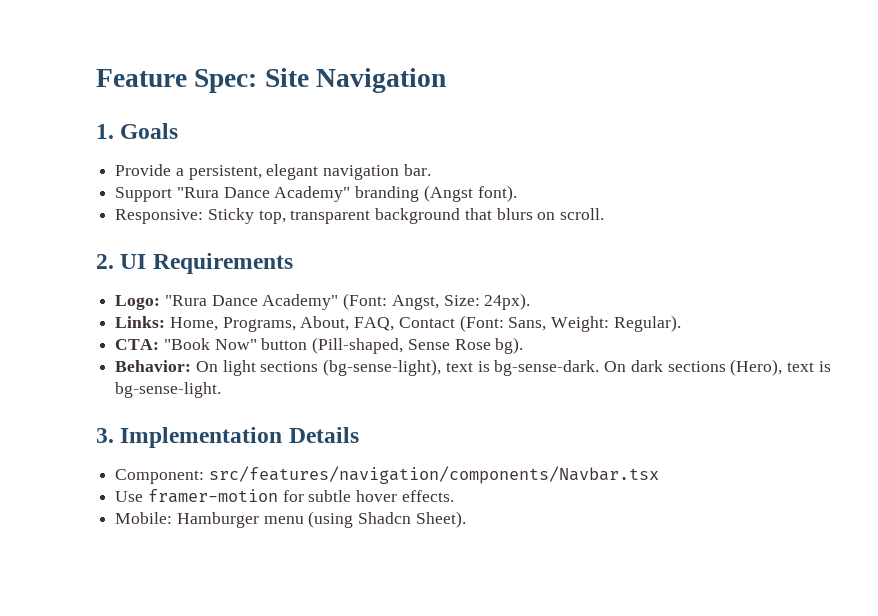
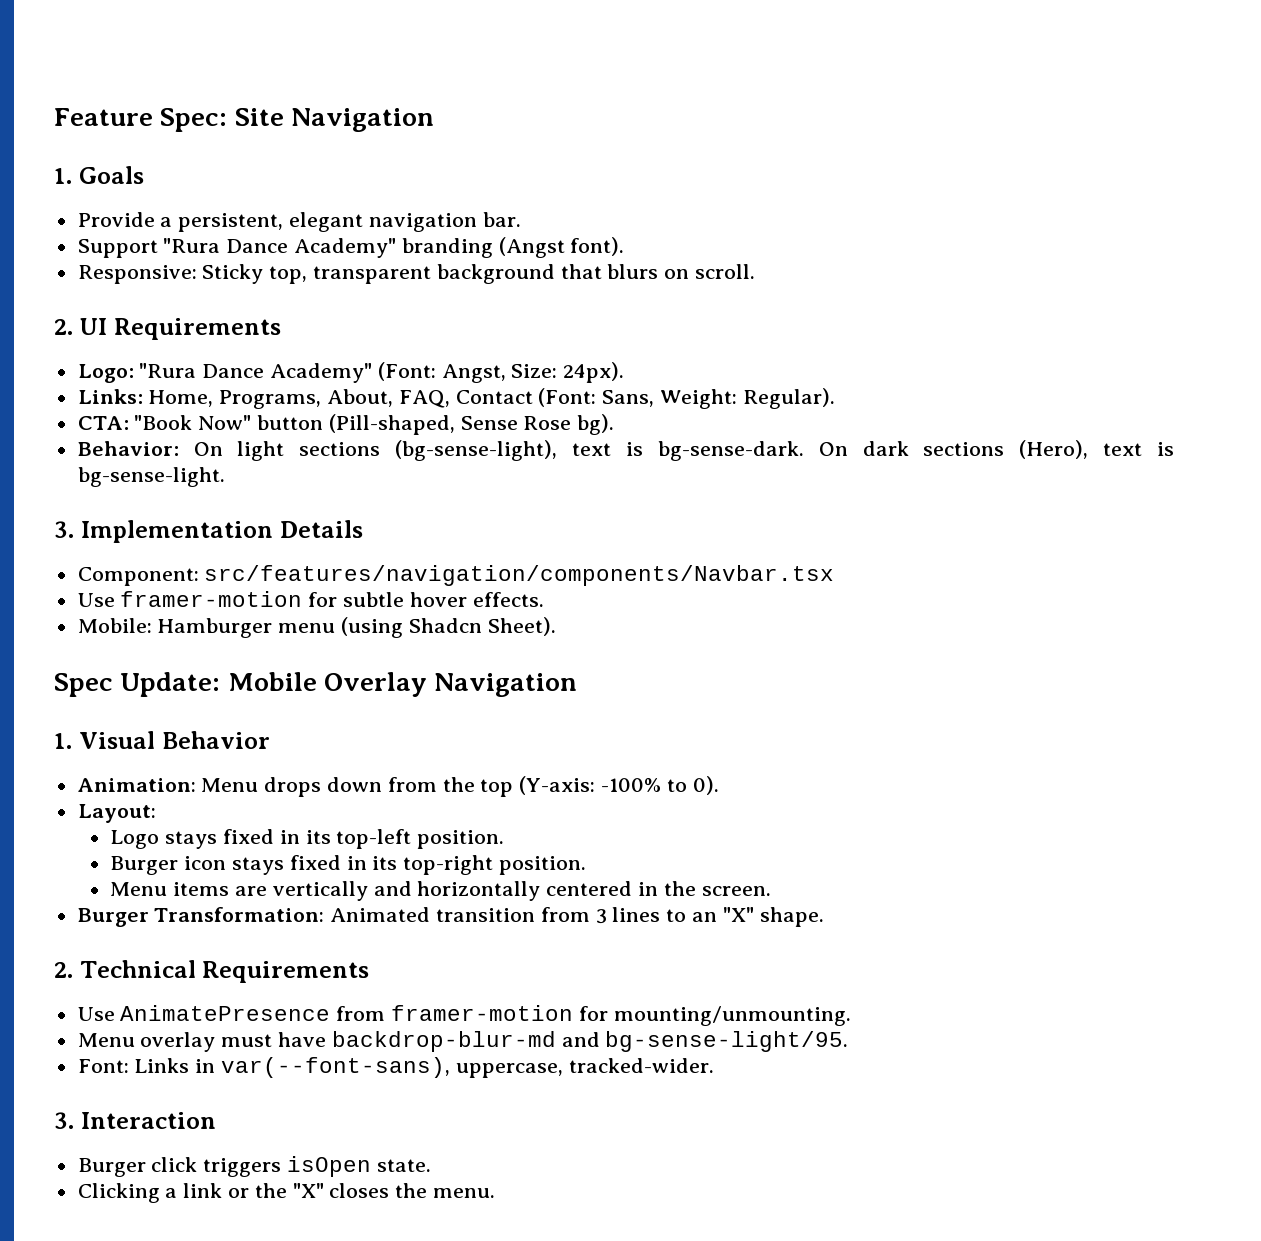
+ Spec Update: Mobile Overlay Navigation
+ 1. Visual Behavior
+ Animation: Menu drops down from the top (Y-axis: -100% to 0).
+ Layout:
+ Logo stays fixed in its top-left position.
+ Burger icon stays fixed in its top-right position.
+ Menu items are vertically and horizontally centered in the screen.
+ Burger Transformation: Animated transition from 3 lines to an "X" shape.
+ 2. Technical Requirements
+ Use AnimatePresence from framer-motion for mounting/unmounting.
+ Menu overlay must have backdrop-blur-md and bg-sense-light/95.
+ Font: Links in var(--font-sans), uppercase, tracked-wider.
+ 3. Interaction
+ Burger click triggers isOpen state.
+ Clicking a link or the "X" closes the menu.

